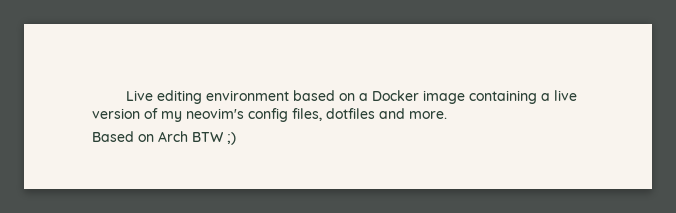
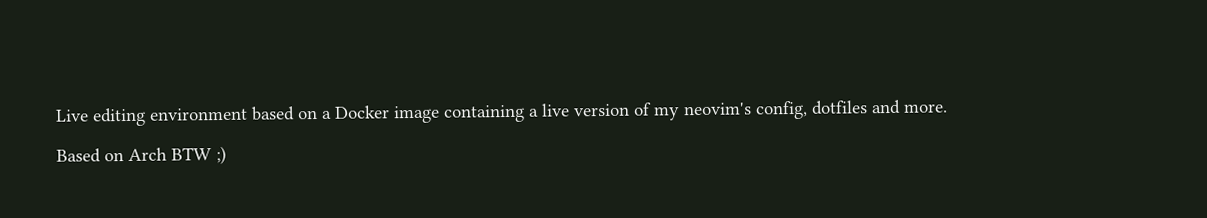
- Live editing environment based on a Docker image containing a live version of my neovim's config files, dotfiles and more.
+ Live editing environment based on a Docker image containing a live version of my neovim's config, dotfiles and more.

